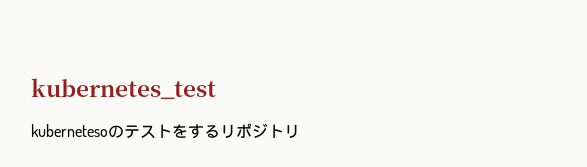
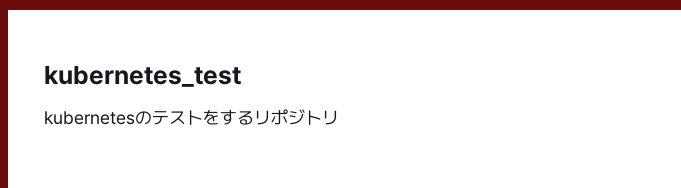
- kubernetesoのテストをするリポジトリ
+ kubernetesのテストをするリポジトリ

